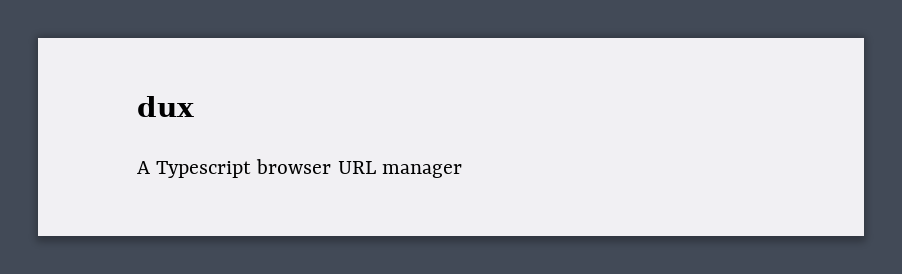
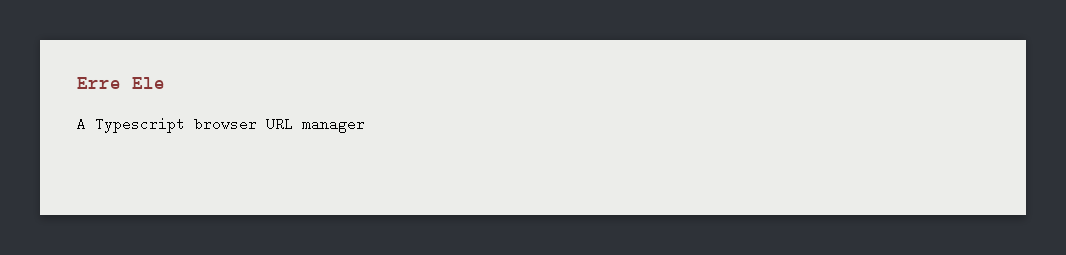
- dux
+ Erre Ele

